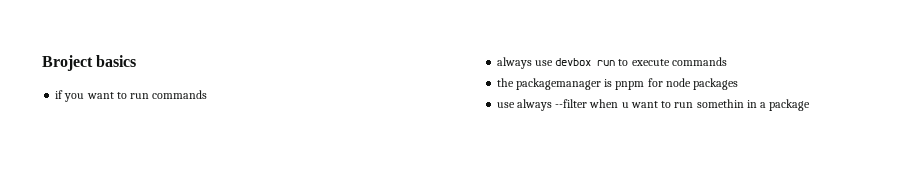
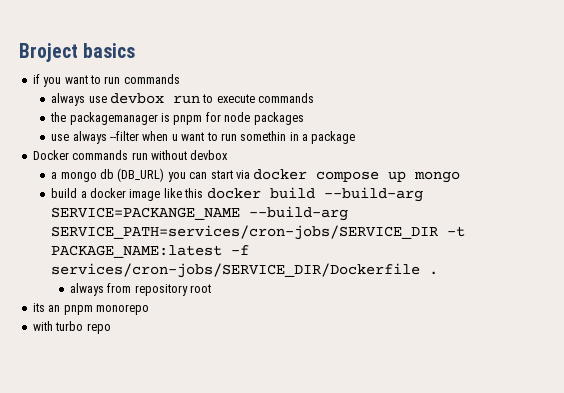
+ Docker commands run without devbox
+ a mongo db (DB_URL) you can start via docker compose up mongo
+ build a docker image like this docker build --build-arg SERVICE=PACKANGE_NAME --build-arg SERVICE_PATH=services/cron-jobs/SERVICE_DIR -t PACKAGE_NAME:latest -f services/cron-jobs/SERVICE_DIR/Dockerfile .
+ always from repository root
+ its an pnpm monorepo
+ with turbo repo

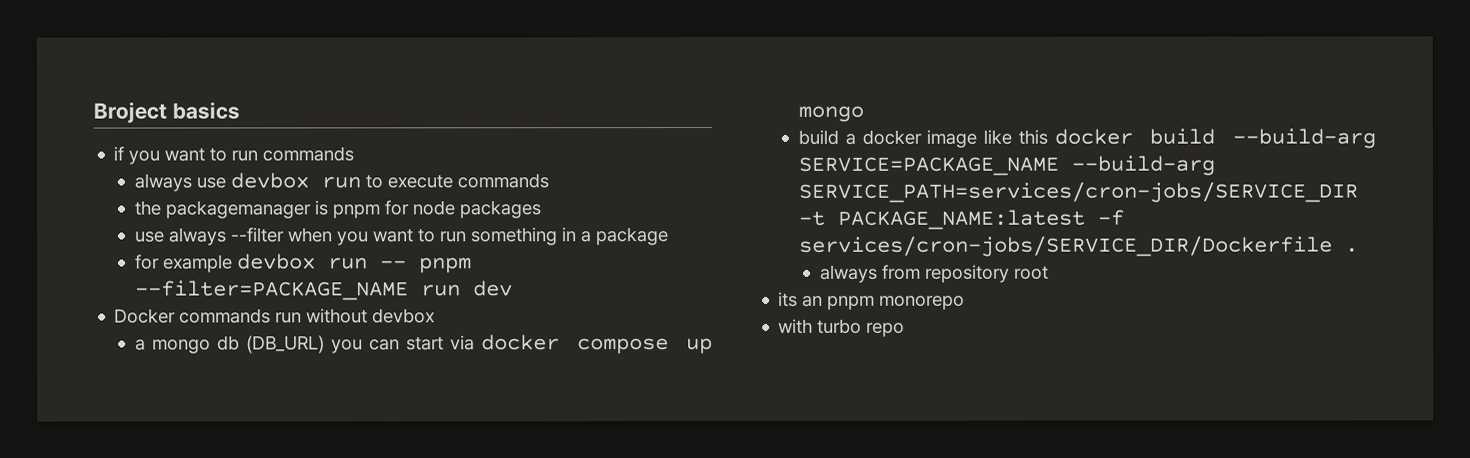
- use always --filter when u want to run somethin in a package
+ use always --filter when you want to run something in a package
+ for example devbox run -- pnpm --filter=PACKAGE_NAME run dev
- build a docker image like this docker build --build-arg SERVICE=PACKANGE_NAME --build-arg SERVICE_PATH=services/cron-jobs/SERVICE_DIR -t PACKAGE_NAME:latest -f services/cron-jobs/SERVICE_DIR/Dockerfile .
+ build a docker image like this docker build --build-arg SERVICE=PACKAGE_NAME --build-arg SERVICE_PATH=services/cron-jobs/SERVICE_DIR -t PACKAGE_NAME:latest -f services/cron-jobs/SERVICE_DIR/Dockerfile .

